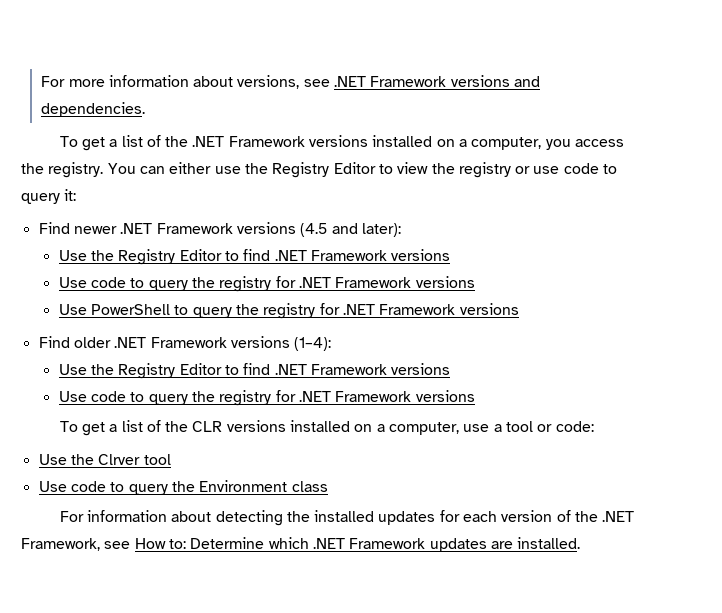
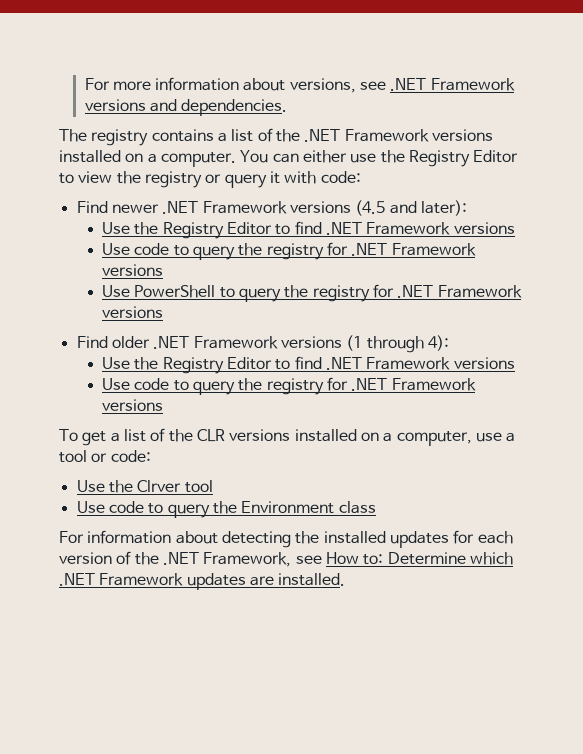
- To get a list of the .NET Framework versions installed on a computer, you access the registry.
+ The registry contains a list of the .NET Framework versions installed on a computer.
- You can either use the Registry Editor to view the registry or use code to query it:
+ You can either use the Registry Editor to view the registry or query it with code:
- Find older .NET Framework versions (1–4):
+ Find older .NET Framework versions (1 through 4):

